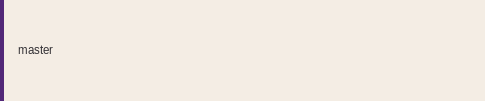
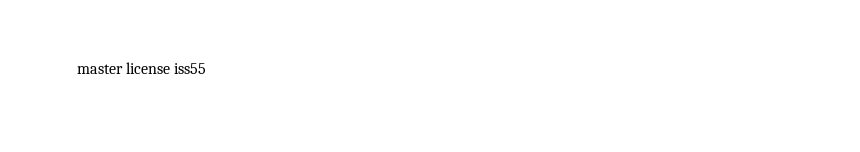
- master
+ master license iss55

